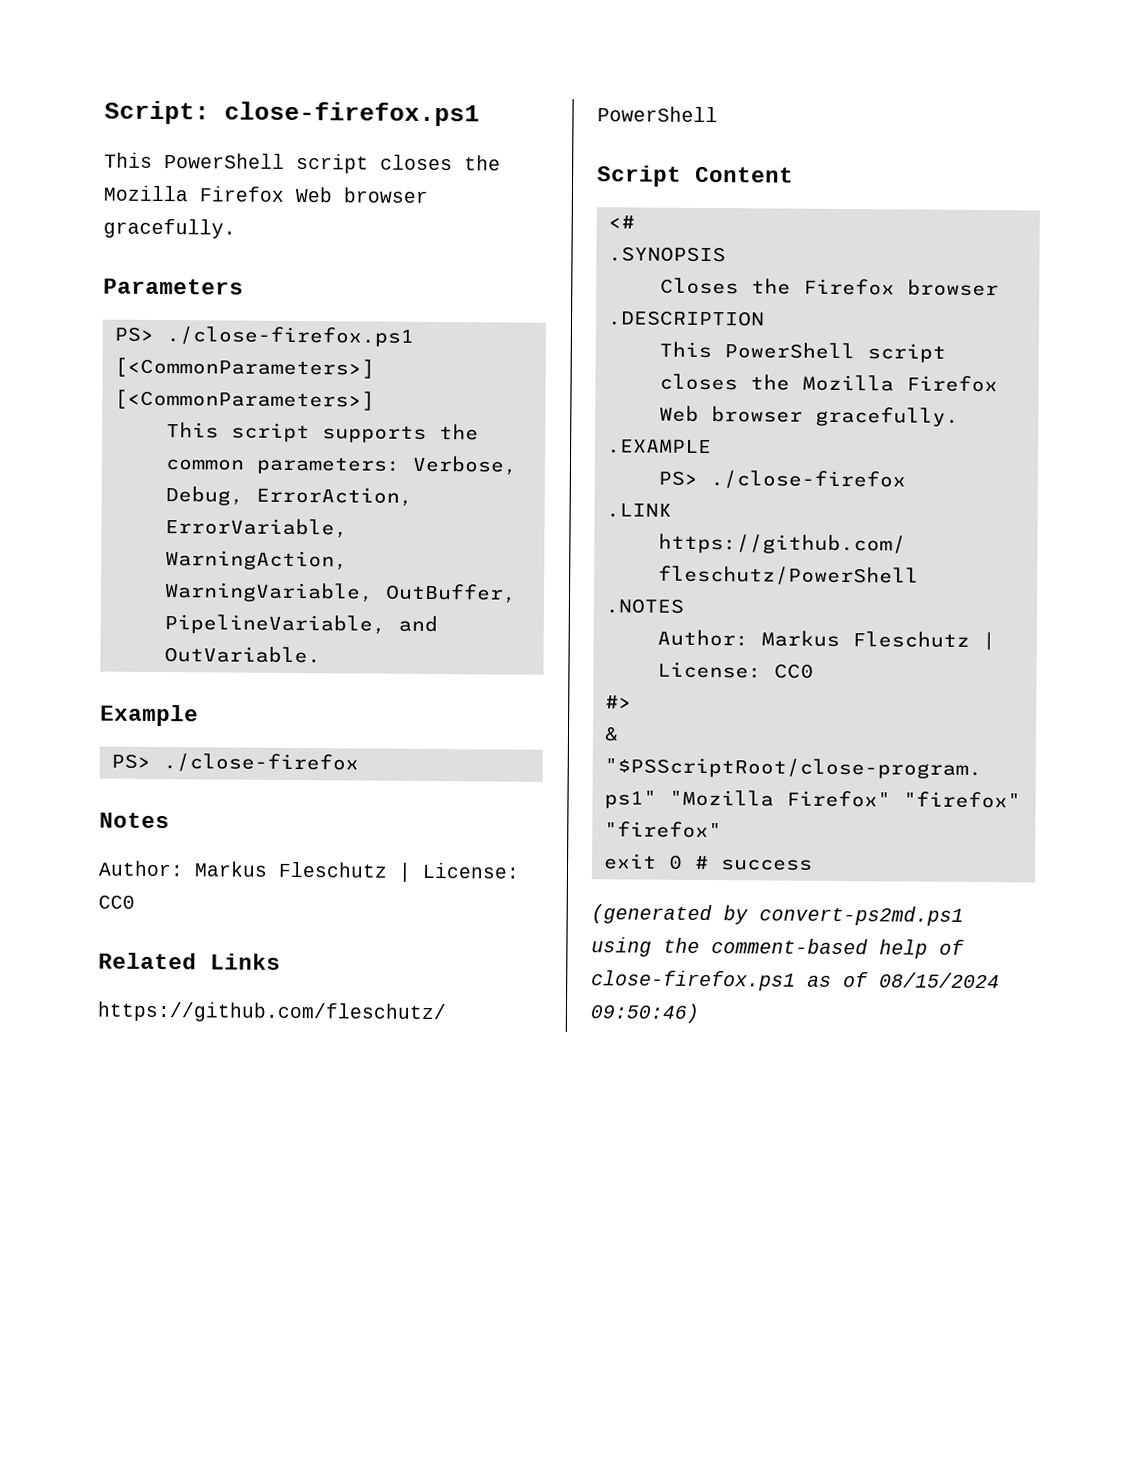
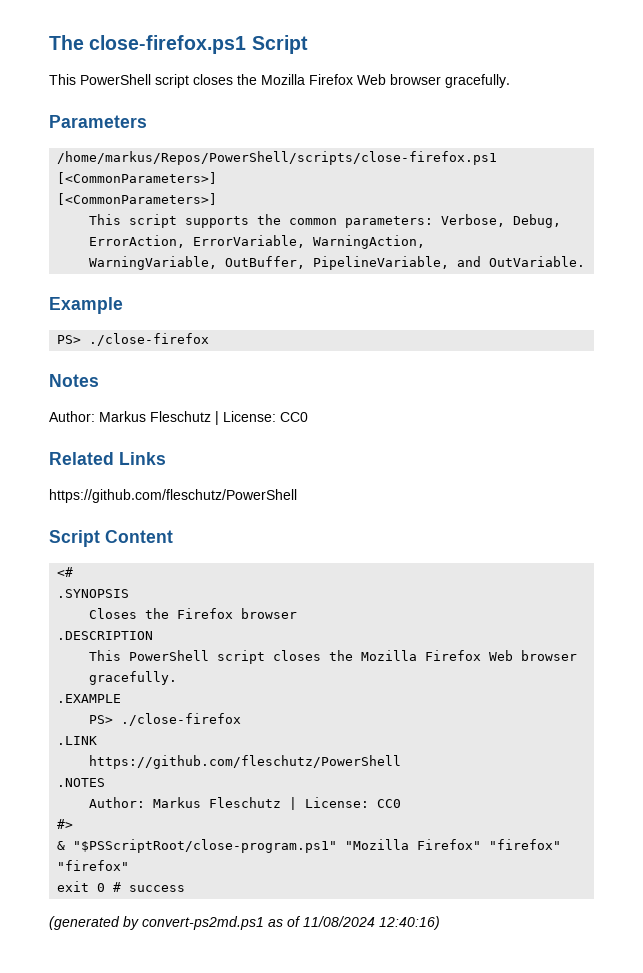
- Script: close-firefox.ps1
+ The close-firefox.ps1 Script
- PS> ./close-firefox.ps1 [<CommonParameters>]
+ /home/markus/Repos/PowerShell/scripts/close-firefox.ps1 [<CommonParameters>]
- (generated by convert-ps2md.ps1 using the comment-based help of close-firefox.ps1 as of 08/15/2024 09:50:46)
+ (generated by convert-ps2md.ps1 as of 11/08/2024 12:40:16)

